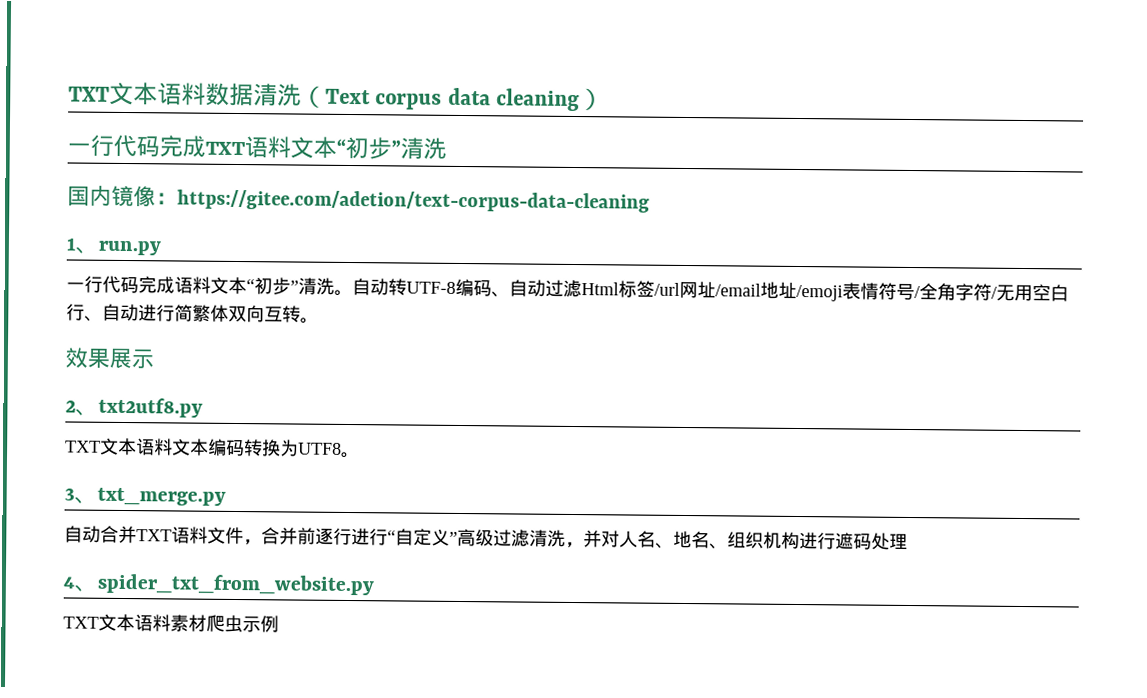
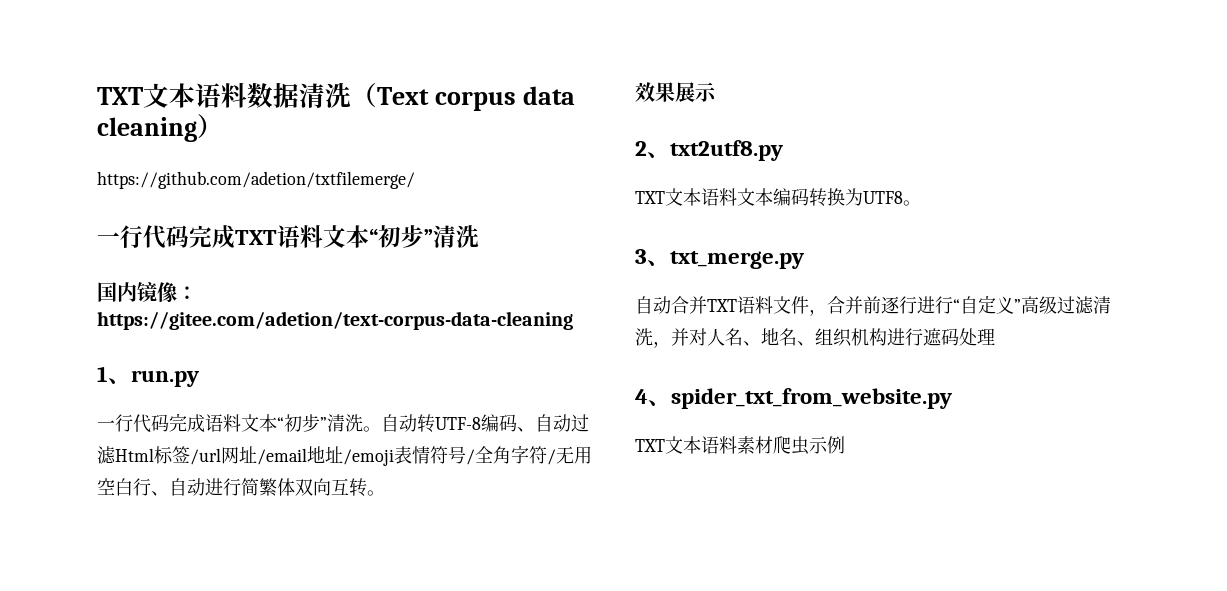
+ https://github.com/adetion/txtfilemerge/

